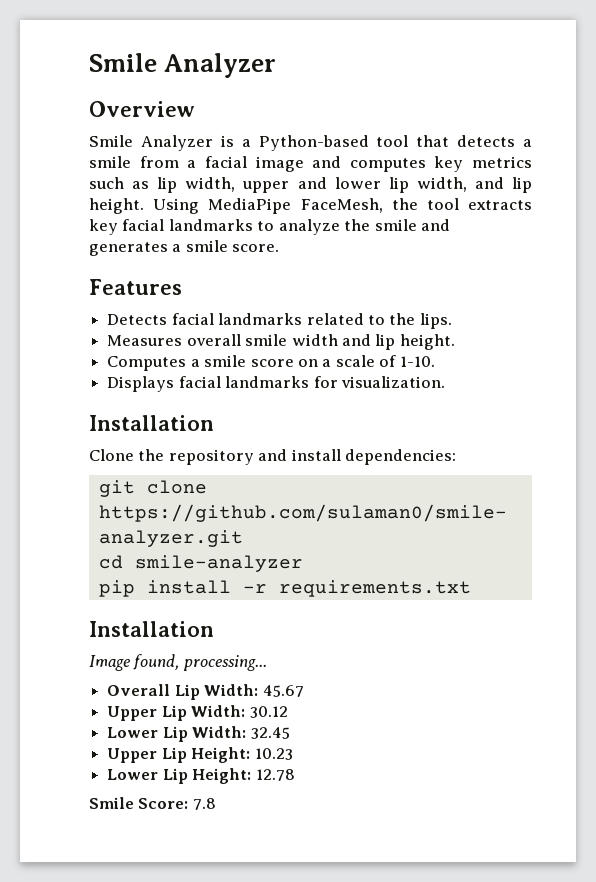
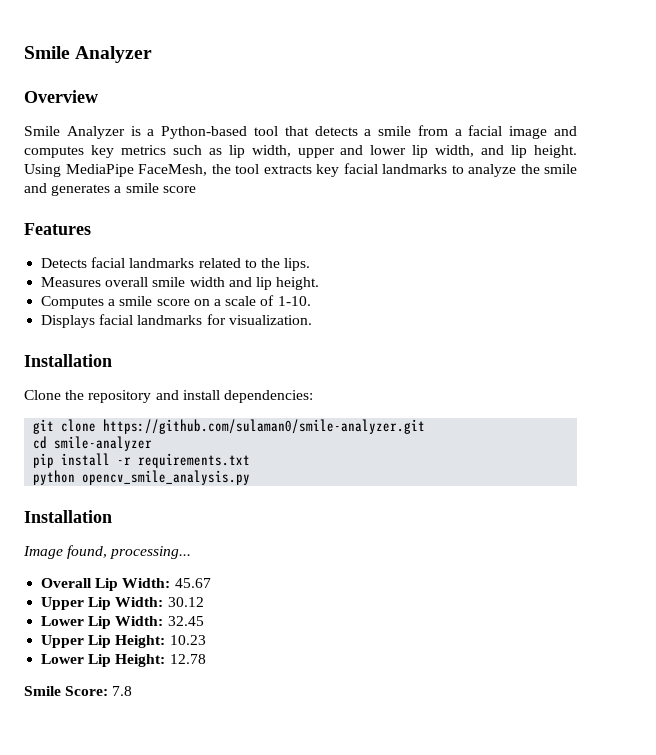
- Using MediaPipe FaceMesh, the tool extracts key facial landmarks to analyze the smile and generates a smile score.
+ Using MediaPipe FaceMesh, the tool extracts key facial landmarks to analyze the smile and generates a smile score
+ python opencv_smile_analysis.py

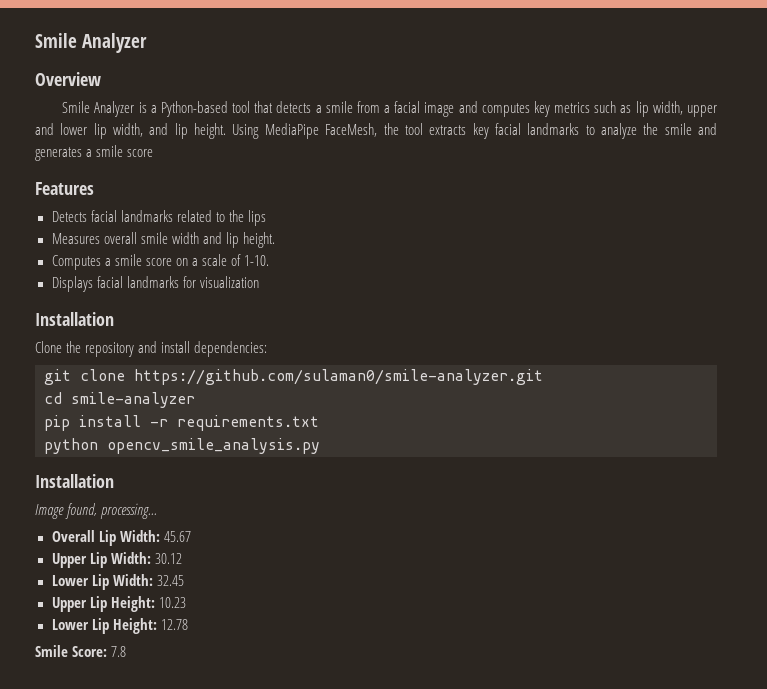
- Detects facial landmarks related to the lips.
+ Detects facial landmarks related to the lips
- Displays facial landmarks for visualization.
+ Displays facial landmarks for visualization

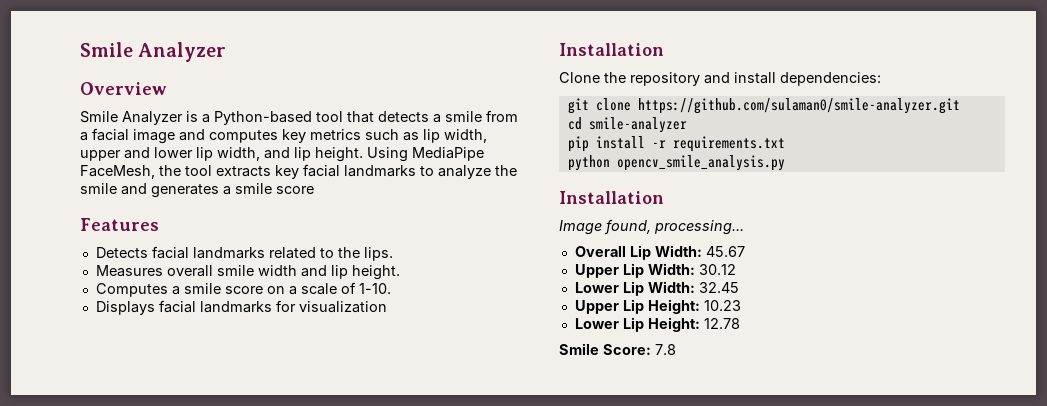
- Detects facial landmarks related to the lips
+ Detects facial landmarks related to the lips.

